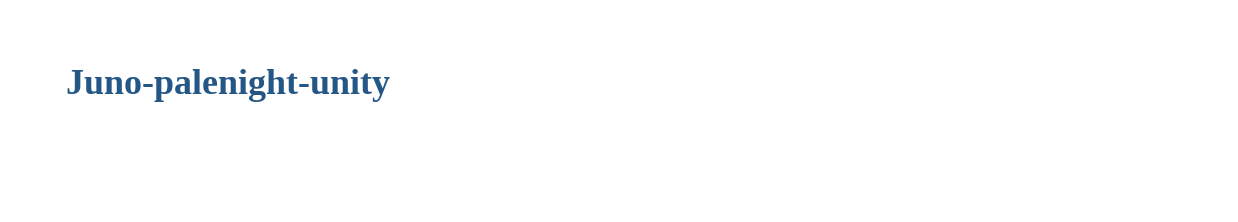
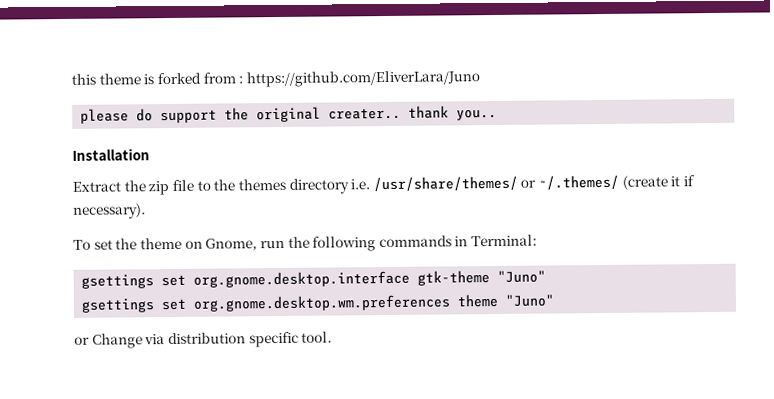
- Juno-palenight-unity
+ this theme is forked from : https://github.com/EliverLara/Juno
+ please do support the original creater.. thank you..
+ Installation
+ Extract the zip file to the themes directory i.e. /usr/share/themes/ or ~/.themes/ (create it if necessary).
+ To set the theme on Gnome, run the following commands in Terminal:
+ gsettings set org.gnome.desktop.interface gtk-theme "Juno"
+ gsettings set org.gnome.desktop.wm.preferences theme "Juno"
+ or Change via distribution specific tool.

